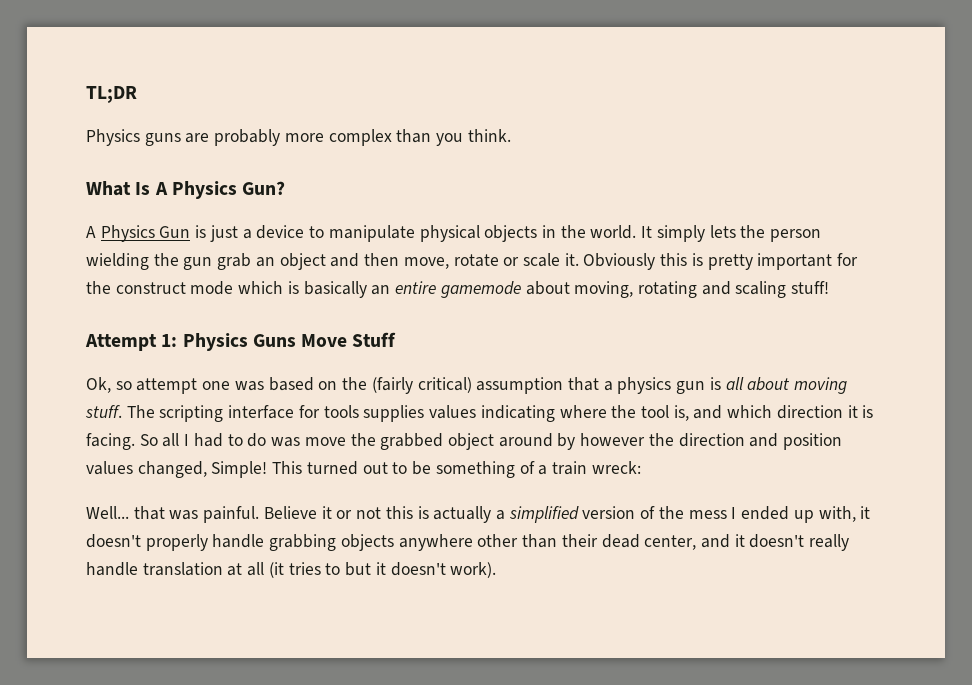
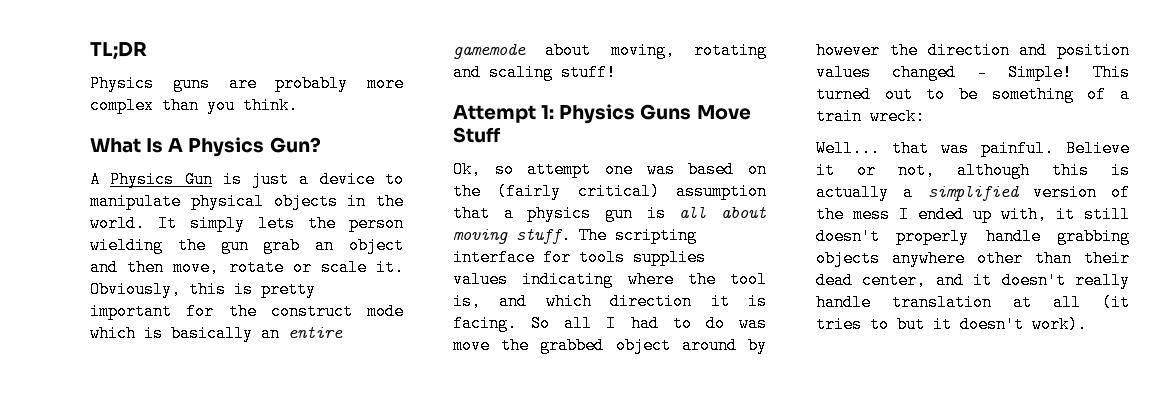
- Obviously this is pretty important for the construct mode which is basically an entire gamemode about moving, rotating and scaling stuff!
+ Obviously, this is pretty important for the construct mode which is basically an entire gamemode about moving, rotating and scaling stuff!
- So all I had to do was move the grabbed object around by however the direction and position values changed, Simple!
+ So all I had to do was move the grabbed object around by however the direction and position values changed – Simple!
- Believe it or not this is actually a simplified version of the mess I ended up with, it doesn't properly handle grabbing objects anywhere other than their dead center, and it doesn't really handle translation at all (it tries to but it doesn't work).
+ Believe it or not, although this is actually a simplified version of the mess I ended up with, it still doesn't properly handle grabbing objects anywhere other than their dead center, and it doesn't really handle translation at all (it tries to but it doesn't work).

